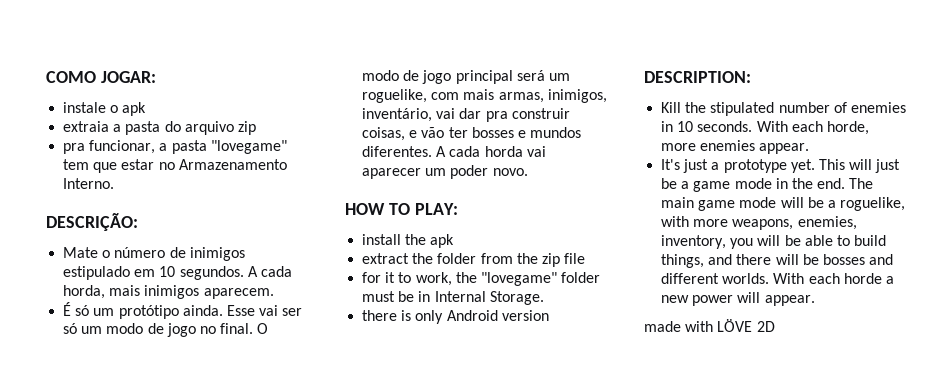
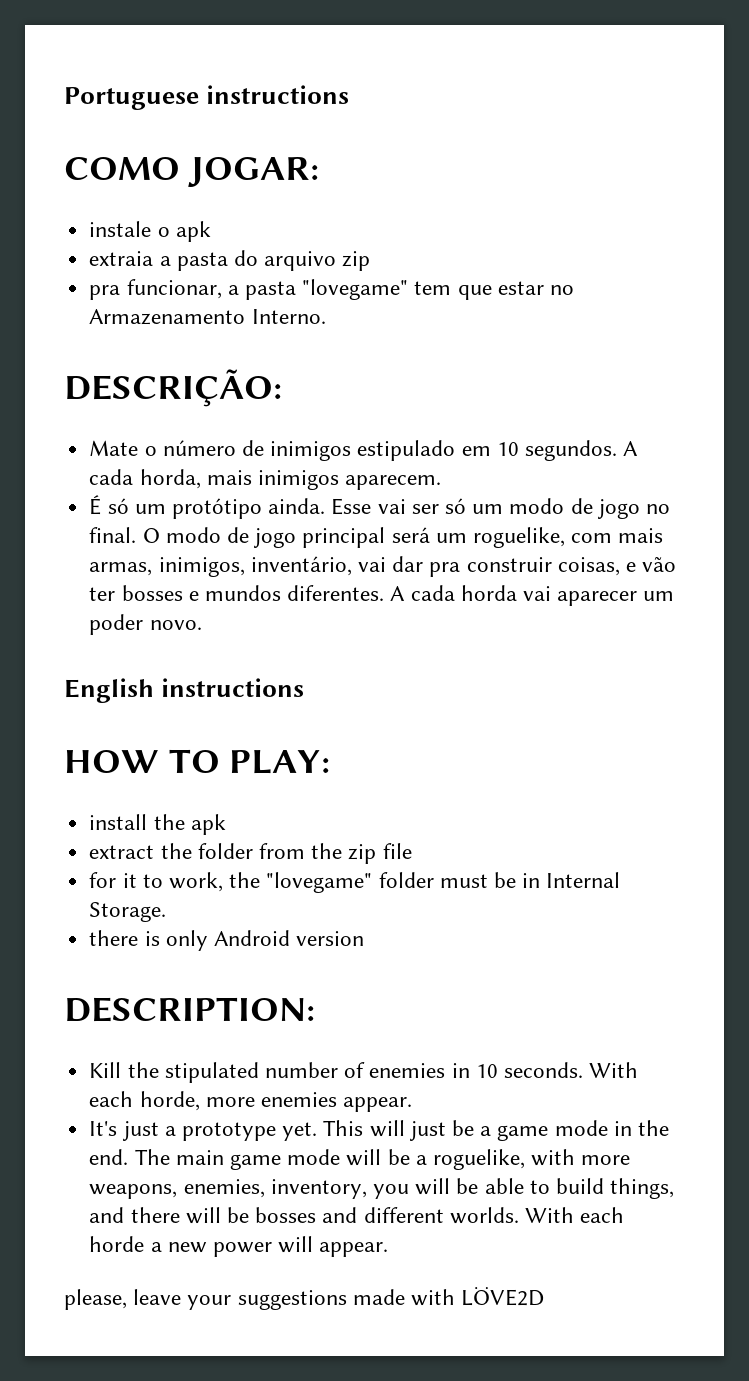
+ Portuguese instructions
+ English instructions
- made with LÖVE 2D
+ please, leave your suggestions made with LÖVE2D

